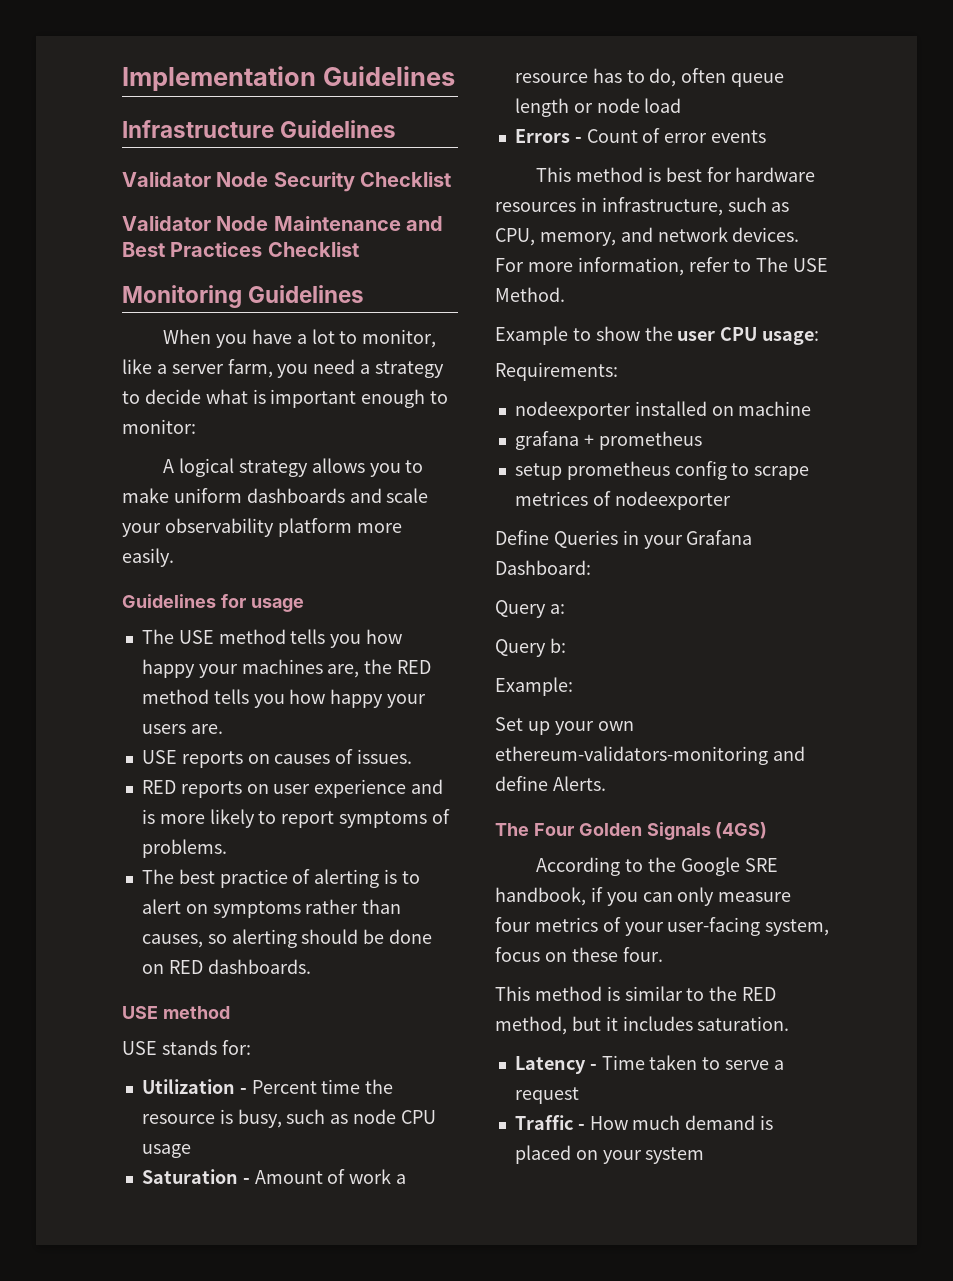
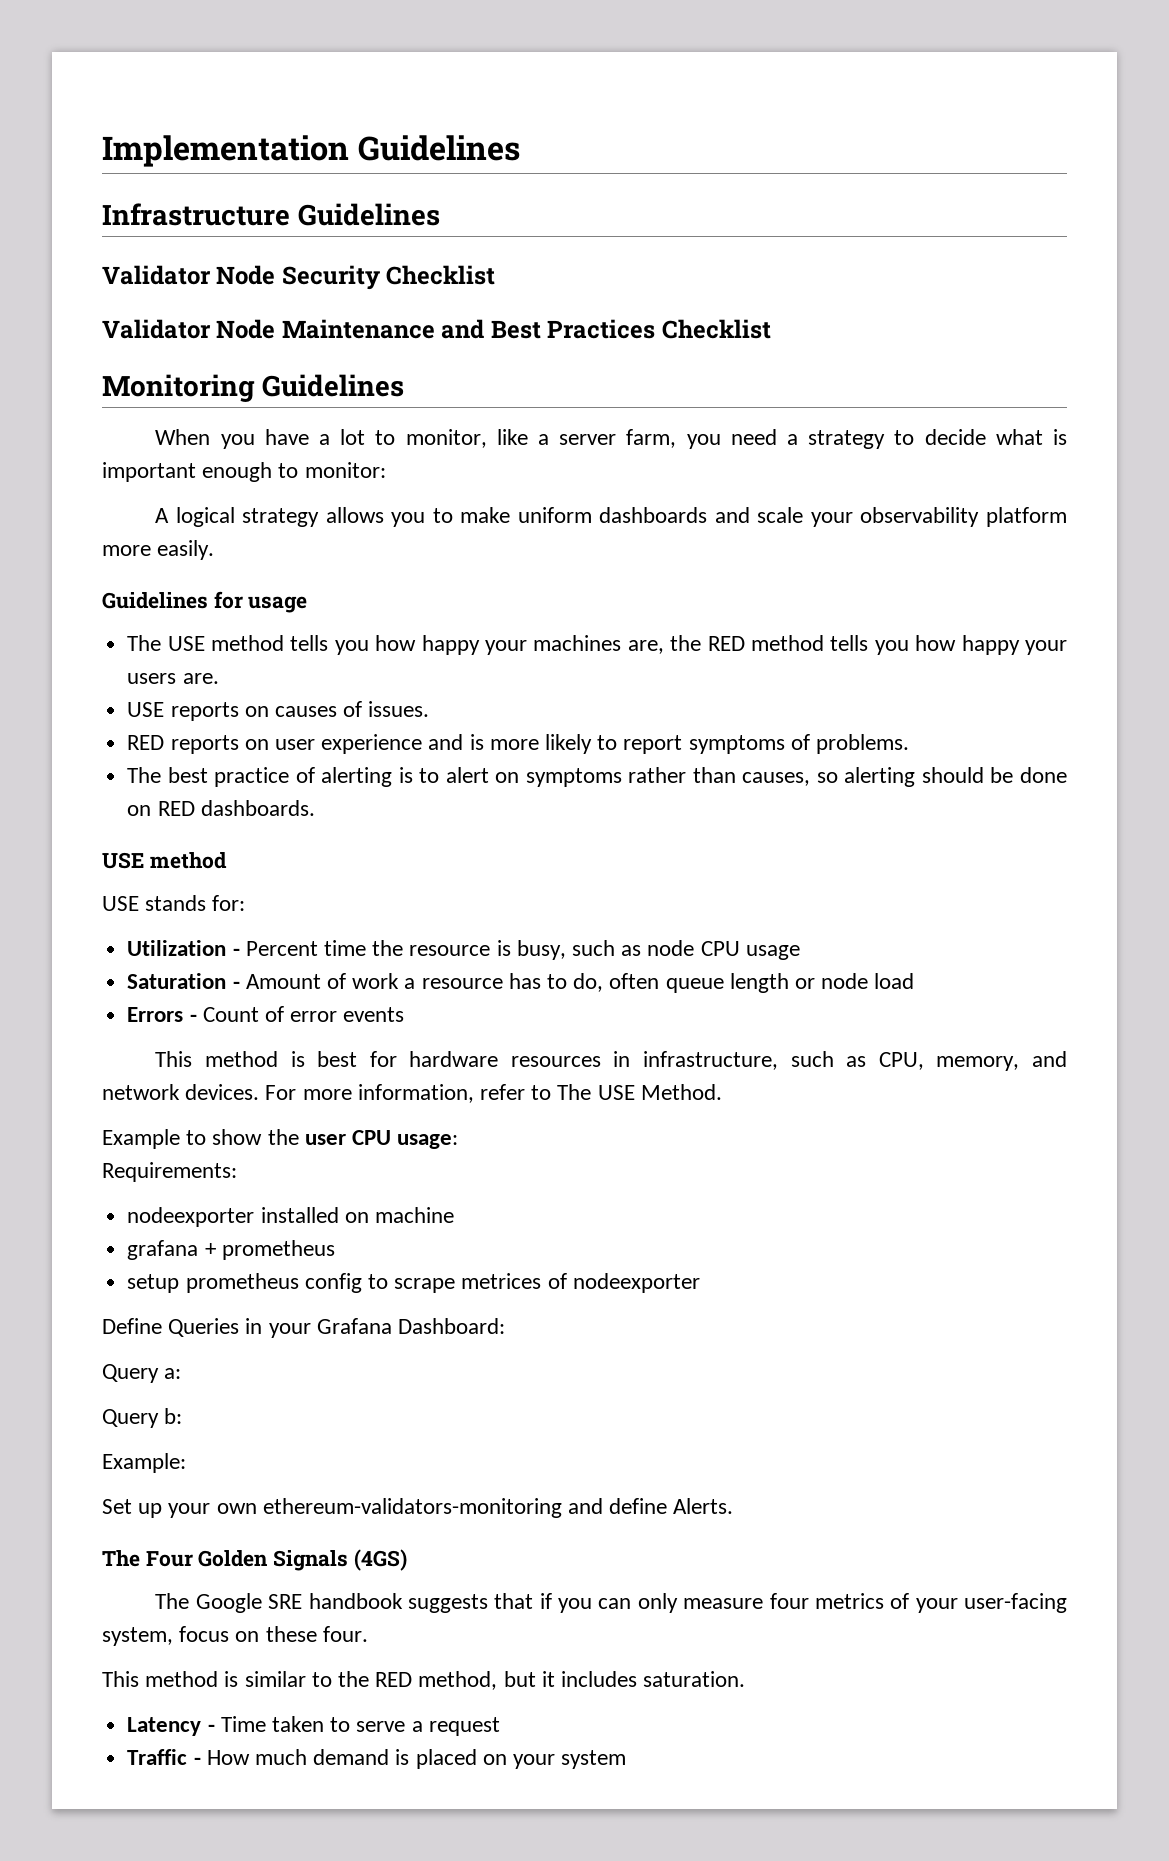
- According to the Google SRE handbook, if you can only measure four metrics of your user-facing system, focus on these four.
+ The Google SRE handbook suggests that if you can only measure four metrics of your user-facing system, focus on these four.

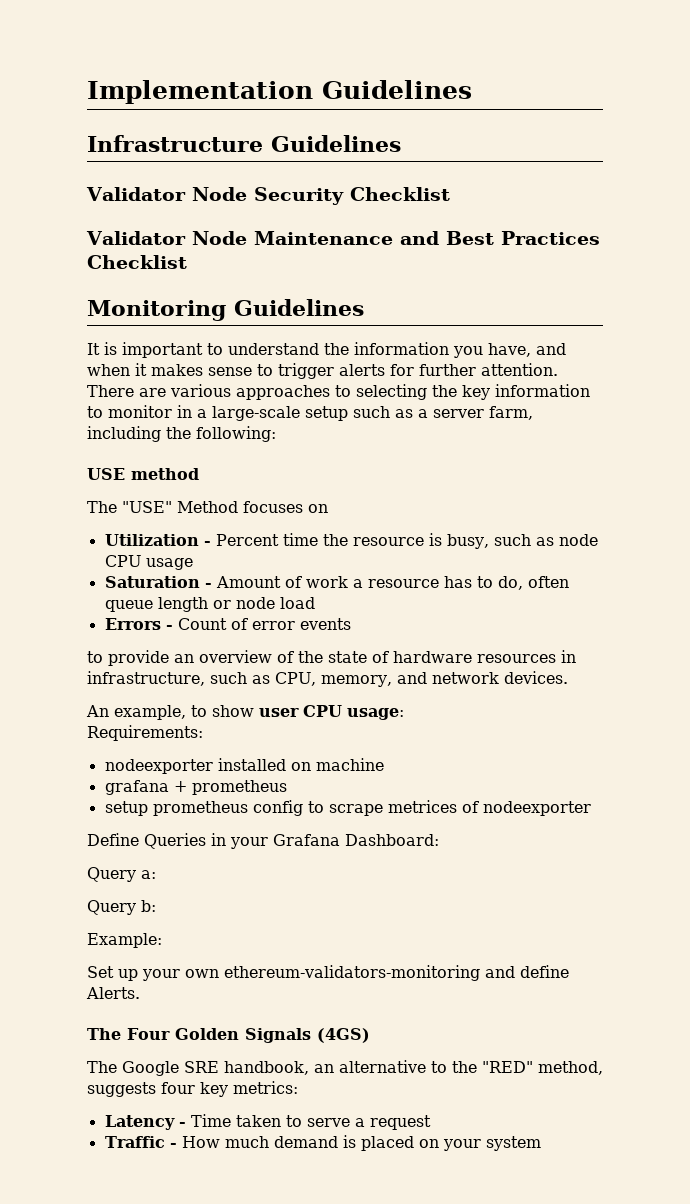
- When you have a lot to monitor, like a server farm, you need a strategy to decide what is important enough to monitor:
- A logical strategy allows you to make uniform dashboards and scale your observability platform more easily.
- Guidelines for usage
- The USE method tells you how happy your machines are, the RED method tells you how happy your users are.
- USE reports on causes of issues.
- RED reports on user experience and is more likely to report symptoms of problems.
- The best practice of alerting is to alert on symptoms rather than causes, so alerting should be done on RED dashboards.
+ It is important to understand the information you have, and when it makes sense to trigger alerts for further attention. There are various approaches to selecting the key information to monitor in a large-scale setup such as a server farm, including the following:
  USE method
- USE stands for:
+ The "USE" Method focuses on
- This method is best for hardware resources in infrastructure, such as CPU, memory, and network devices. For more information, refer to The USE Method.
- Example to show the user CPU usage:
+ to provide an overview of the state of hardware resources in infrastructure, such as CPU, memory, and network devices.
+ An example, to show user CPU usage:
- The Google SRE handbook suggests that if you can only measure four metrics of your user-facing system, focus on these four.
- This method is similar to the RED method, but it includes saturation.
+ The Google SRE handbook, an alternative to the "RED" method, suggests four key metrics:

